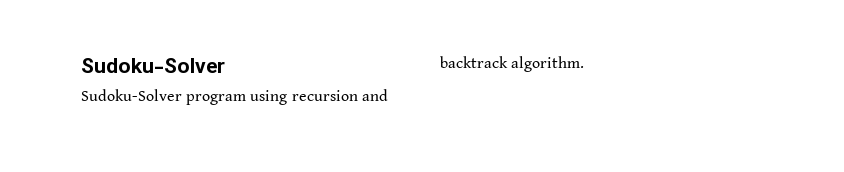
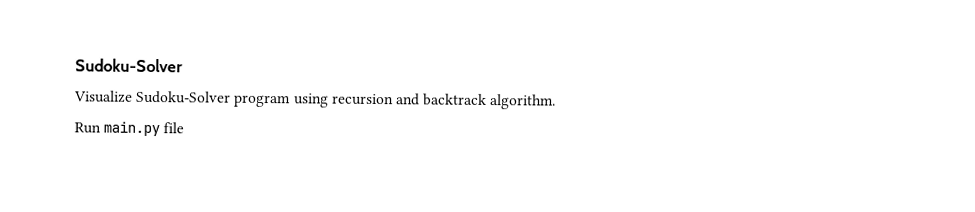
- Sudoku-Solver program using recursion and backtrack algorithm.
+ Visualize Sudoku-Solver program using recursion and backtrack algorithm.
+ Run main.py file

